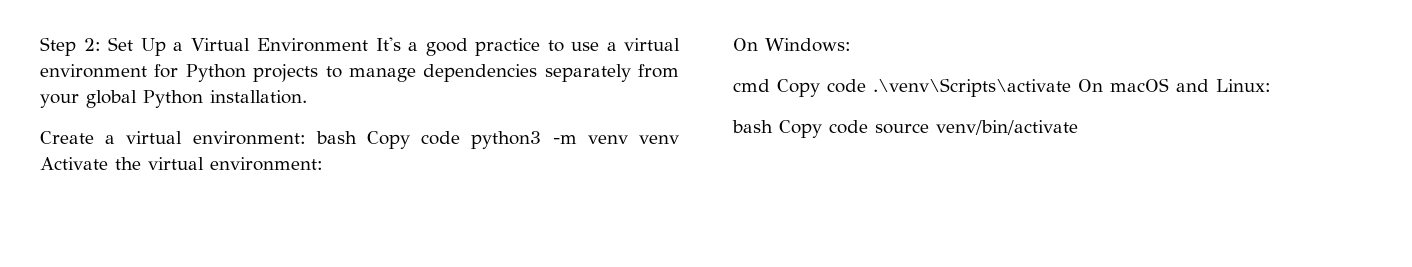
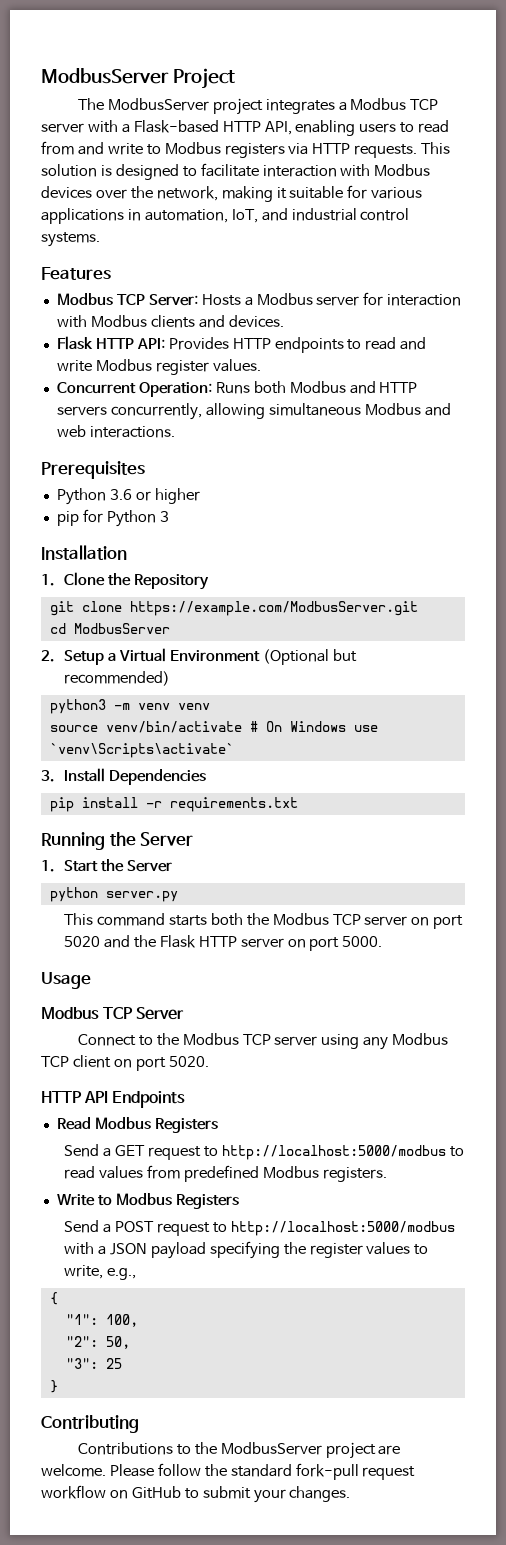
- Step 2: Set Up a Virtual Environment It's a good practice to use a virtual environment for Python projects to manage dependencies separately from your global Python installation.
- Create a virtual environment: bash Copy code python3 -m venv venv Activate the virtual environment:
- On Windows:
- cmd Copy code .\venv\Scripts\activate On macOS and Linux:
- bash Copy code source venv/bin/activate
+ ModbusServer Project
+ The ModbusServer project integrates a Modbus TCP server with a Flask-based HTTP API, enabling users to read from and write to Modbus registers via HTTP requests. This solution is designed to facilitate interaction with Modbus devices over the network, making it suitable for various applications in automation, IoT, and industrial control systems.
+ Features
+ Modbus TCP Server: Hosts a Modbus server for interaction with Modbus clients and devices.
+ Flask HTTP API: Provides HTTP endpoints to read and write Modbus register values.
+ Concurrent Operation: Runs both Modbus and HTTP servers concurrently, allowing simultaneous Modbus and web interactions.
+ Prerequisites
+ Python 3.6 or higher
+ pip for Python 3
+ Installation
+ 1. Clone the Repository
+ git clone https://example.com/ModbusServer.git
+ cd ModbusServer
+ 2. Setup a Virtual Environment (Optional but recommended)
+ python3 -m venv venv
+ source venv/bin/activate # On Windows use `venv\Scripts\activate`
+ 3. Install Dependencies
+ pip install -r requirements.txt
+ Running the Server
+ 1. Start the Server
+ python server.py
+ This command starts both the Modbus TCP server on port 5020 and the Flask HTTP server on port 5000.
+ Usage
+ Modbus TCP Server
+ Connect to the Modbus TCP server using any Modbus TCP client on port 5020.
+ HTTP API Endpoints
+ Read Modbus Registers
+ Send a GET request to http://localhost:5000/modbus to read values from predefined Modbus registers.
+ Write to Modbus Registers
+ Send a POST request to http://localhost:5000/modbus with a JSON payload specifying the register values to write, e.g.,
+ {
+ "1": 100,
+ "2": 50,
+ "3": 25
+ }
+ Contributing
+ Contributions to the ModbusServer project are welcome. Please follow the standard fork-pull request workflow on GitHub to submit your changes.

